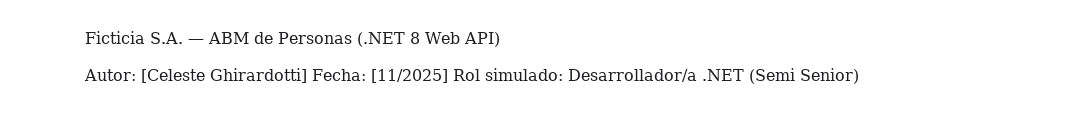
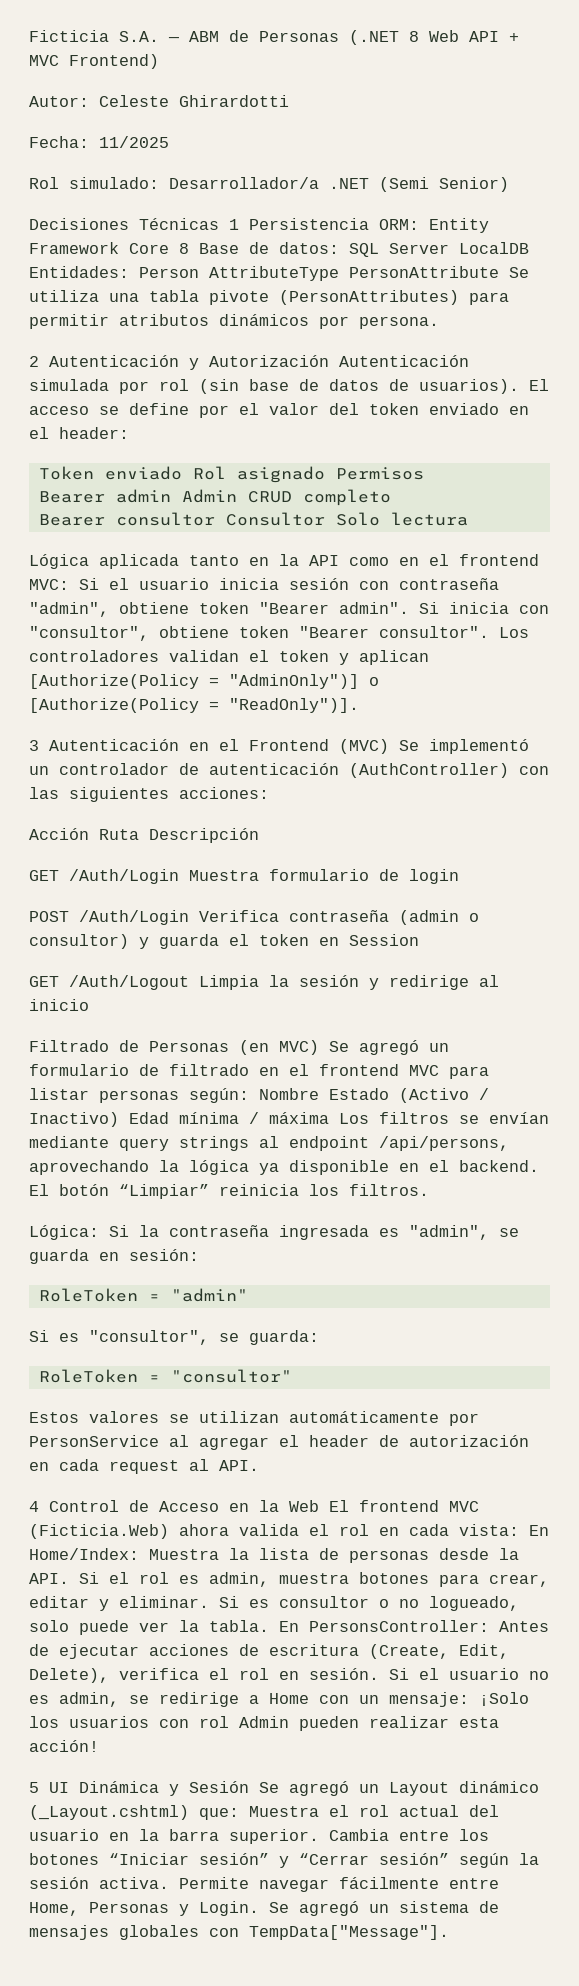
- Ficticia S.A. — ABM de Personas (.NET 8 Web API)
- Autor: [Celeste Ghirardotti] Fecha: [11/2025] Rol simulado: Desarrollador/a .NET (Semi Senior)
+ Ficticia S.A. — ABM de Personas (.NET 8 Web API + MVC Frontend)
+ Autor: Celeste Ghirardotti
+ Fecha: 11/2025
+ Rol simulado: Desarrollador/a .NET (Semi Senior)
+ Decisiones Técnicas 1 Persistencia ORM: Entity Framework Core 8 Base de datos: SQL Server LocalDB Entidades: Person AttributeType PersonAttribute Se utiliza una tabla pivote (PersonAttributes) para permitir atributos dinámicos por persona.
+ 2 Autenticación y Autorización Autenticación simulada por rol (sin base de datos de usuarios). El acceso se define por el valor del token enviado en el header:
+ Token enviado Rol asignado Permisos
+ Bearer admin Admin CRUD completo
+ Bearer consultor Consultor Solo lectura
+ Lógica aplicada tanto en la API como en el frontend MVC: Si el usuario inicia sesión con contraseña "admin", obtiene token "Bearer admin". Si inicia con "consultor", obtiene token "Bearer consultor". Los controladores validan el token y aplican [Authorize(Policy = "AdminOnly")] o [Authorize(Policy = "ReadOnly")].
+ 3 Autenticación en el Frontend (MVC) Se implementó un controlador de autenticación (AuthController) con las siguientes acciones:
+ Acción Ruta Descripción
+ GET /Auth/Login Muestra formulario de login
+ POST /Auth/Login Verifica contraseña (admin o consultor) y guarda el token en Session
+ GET /Auth/Logout Limpia la sesión y redirige al inicio
+ Filtrado de Personas (en MVC) Se agregó un formulario de filtrado en el frontend MVC para listar personas según: Nombre Estado (Activo / Inactivo) Edad mínima / máxima Los filtros se envían mediante query strings al endpoint /api/persons, aprovechando la lógica ya disponible en el backend. El botón “Limpiar” reinicia los filtros.
+ Lógica: Si la contraseña ingresada es "admin", se guarda en sesión:
+ RoleToken = "admin"
+ Si es "consultor", se guarda:
+ RoleToken = "consultor"
+ Estos valores se utilizan automáticamente por PersonService al agregar el header de autorización en cada request al API.
+ 4 Control de Acceso en la Web El frontend MVC (Ficticia.Web) ahora valida el rol en cada vista: En Home/Index: Muestra la lista de personas desde la API. Si el rol es admin, muestra botones para crear, editar y eliminar. Si es consultor o no logueado, solo puede ver la tabla. En PersonsController: Antes de ejecutar acciones de escritura (Create, Edit, Delete), verifica el rol en sesión. Si el usuario no es admin, se redirige a Home con un mensaje: ¡Solo los usuarios con rol Admin pueden realizar esta acción!
+ 5 UI Dinámica y Sesión Se agregó un Layout dinámico (_Layout.cshtml) que: Muestra el rol actual del usuario en la barra superior. Cambia entre los botones “Iniciar sesión” y “Cerrar sesión” según la sesión activa. Permite navegar fácilmente entre Home, Personas y Login. Se agregó un sistema de mensajes globales con TempData["Message"].

